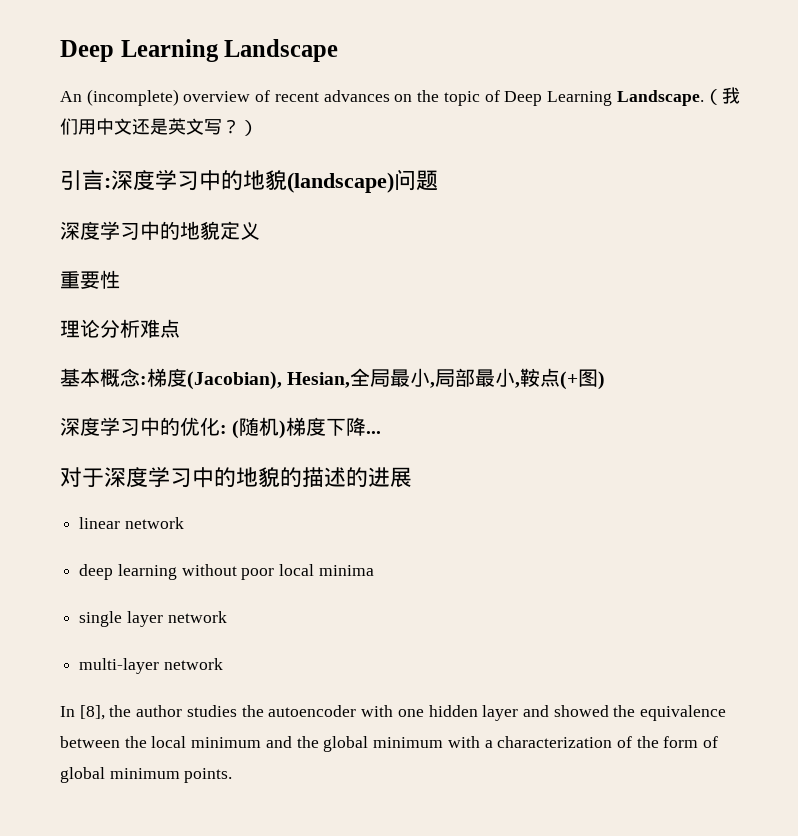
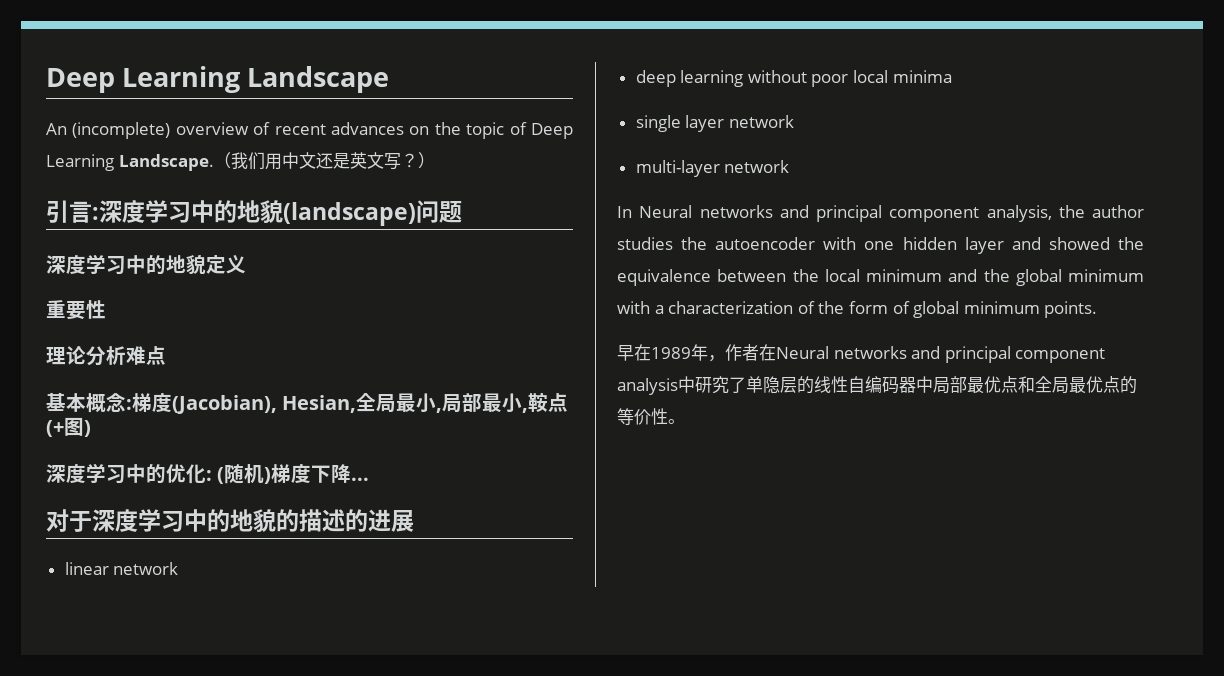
- In [8], the author studies the autoencoder with one hidden layer and showed the equivalence between the local minimum and the global minimum with a characterization of the form of global minimum points.
+ In Neural networks and principal component analysis, the author studies the autoencoder with one hidden layer and showed the equivalence between the local minimum and the global minimum with a characterization of the form of global minimum points.
+ 早在1989年，作者在Neural networks and principal component analysis中研究了单隐层的线性自编码器中局部最优点和全局最优点的等价性。

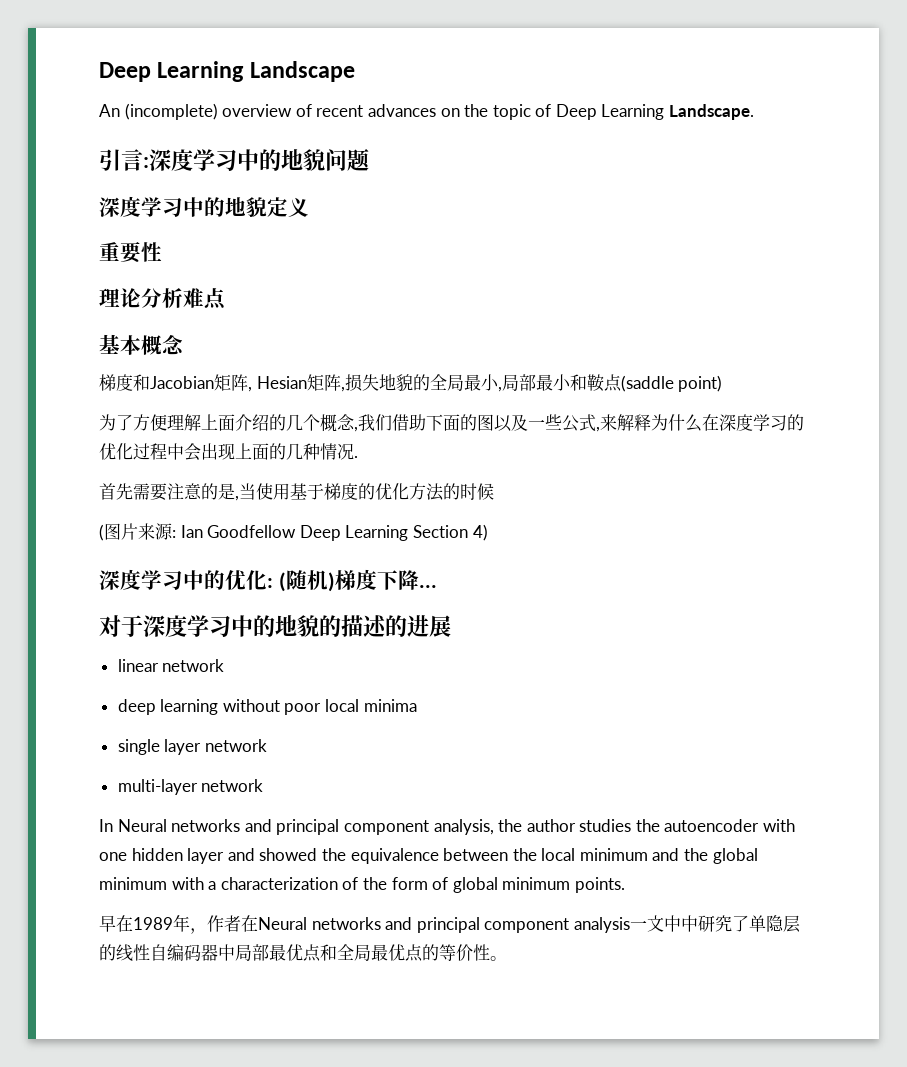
- （我们用中文还是英文写？）
- 引言:深度学习中的地貌(landscape)问题
+ 引言:深度学习中的地貌问题
- 基本概念:梯度(Jacobian), Hesian,全局最小,局部最小,鞍点(+图)
+ 基本概念
+ 梯度和Jacobian矩阵, Hesian矩阵,损失地貌的全局最小,局部最小和鞍点(saddle point)
+ 为了方便理解上面介绍的几个概念,我们借助下面的图以及一些公式,来解释为什么在深度学习的优化过程中会出现上面的几种情况.
+ 首先需要注意的是,当使用基于梯度的优化方法的时候
+ (图片来源: Ian Goodfellow Deep Learning Section 4)
- 早在1989年，作者在Neural networks and principal component analysis中研究了单隐层的线性自编码器中局部最优点和全局最优点的等价性。
+ 早在1989年，作者在Neural networks and principal component analysis一文中中研究了单隐层的线性自编码器中局部最优点和全局最优点的等价性。

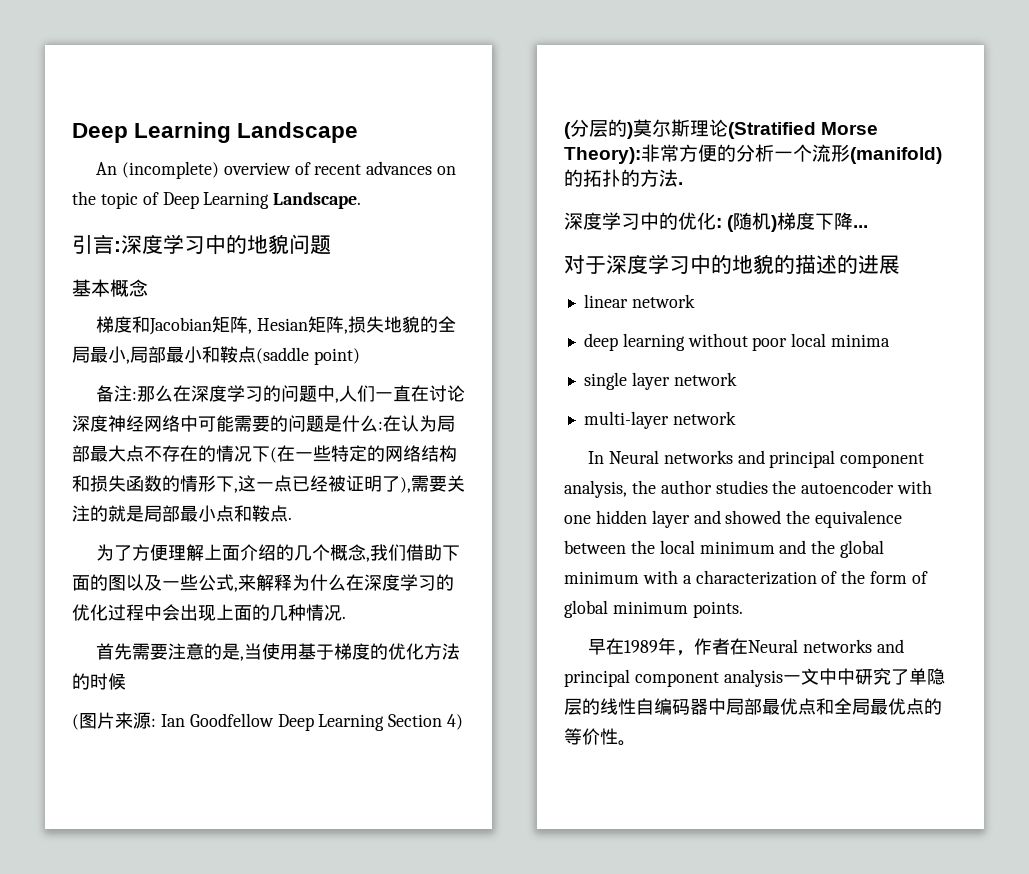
- 深度学习中的地貌定义
- 重要性
- 理论分析难点
+ 备注:那么在深度学习的问题中,人们一直在讨论深度神经网络中可能需要的问题是什么:在认为局部最大点不存在的情况下(在一些特定的网络结构和损失函数的情形下,这一点已经被证明了),需要关注的就是局部最小点和鞍点.
+ (分层的)莫尔斯理论(Stratified Morse Theory):非常方便的分析一个流形(manifold)的拓扑的方法.

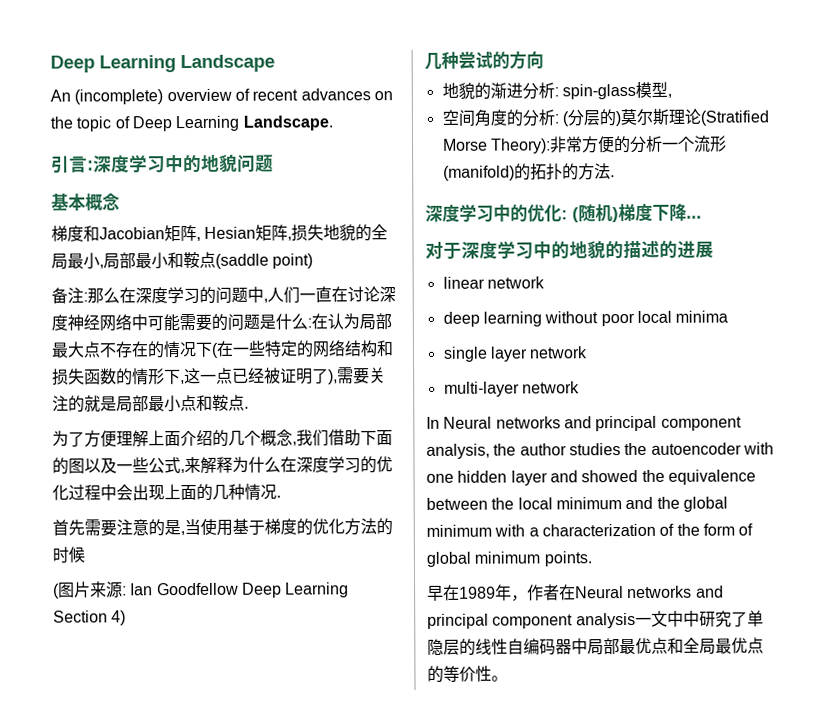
- (分层的)莫尔斯理论(Stratified Morse Theory):非常方便的分析一个流形(manifold)的拓扑的方法.
+ 几种尝试的方向
+ 地貌的渐进分析: spin-glass模型,
+ 空间角度的分析: (分层的)莫尔斯理论(Stratified Morse Theory):非常方便的分析一个流形(manifold)的拓扑的方法.

